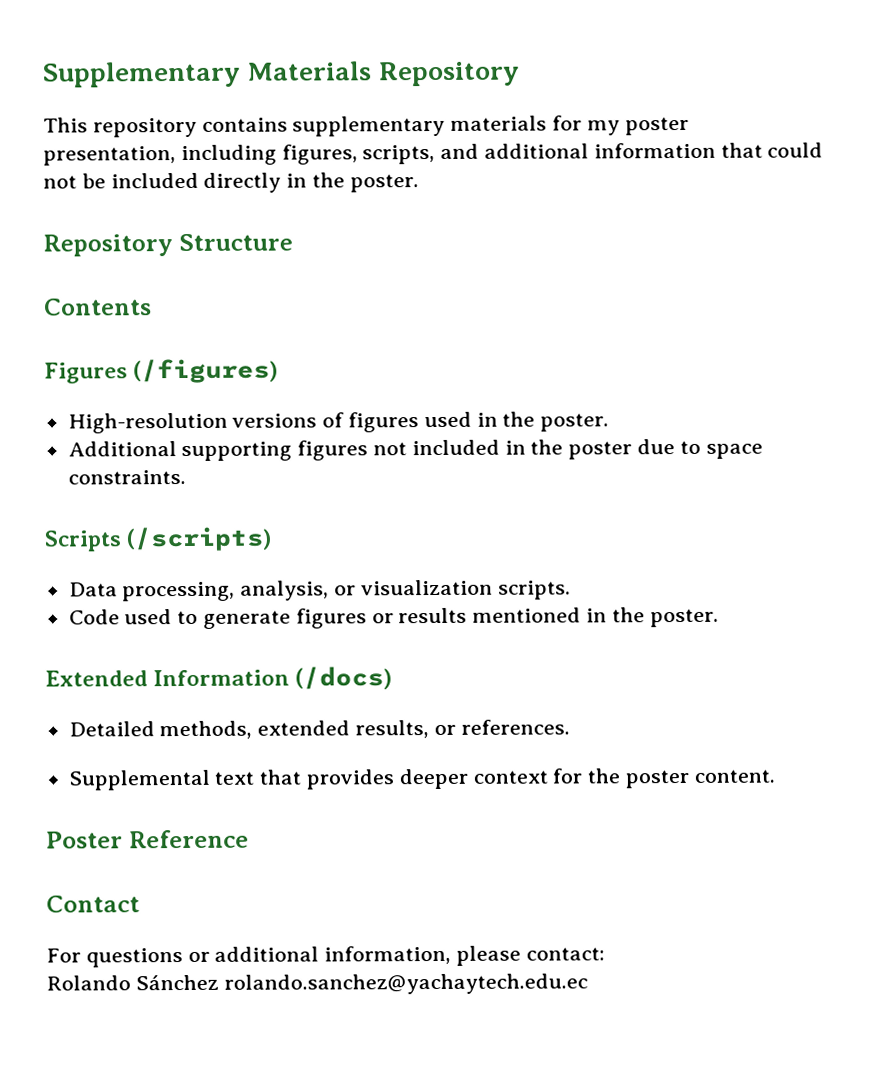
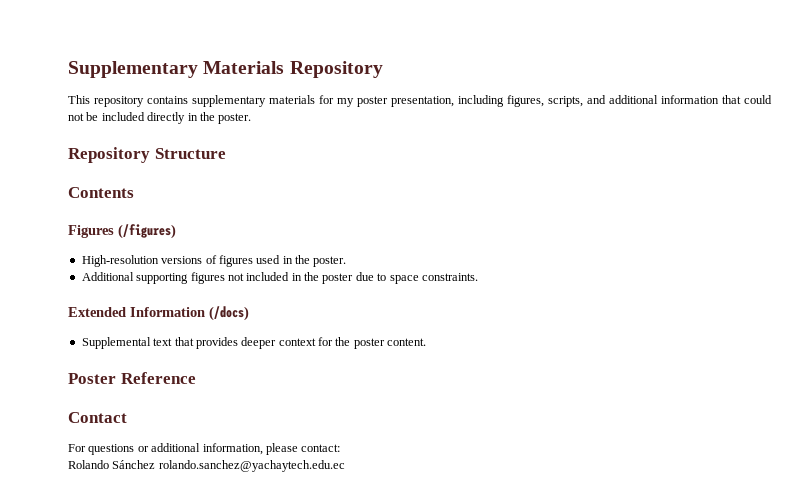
- Scripts (/scripts)
- Data processing, analysis, or visualization scripts.
- Code used to generate figures or results mentioned in the poster.
  Extended Information (/docs)
- Detailed methods, extended results, or references.

